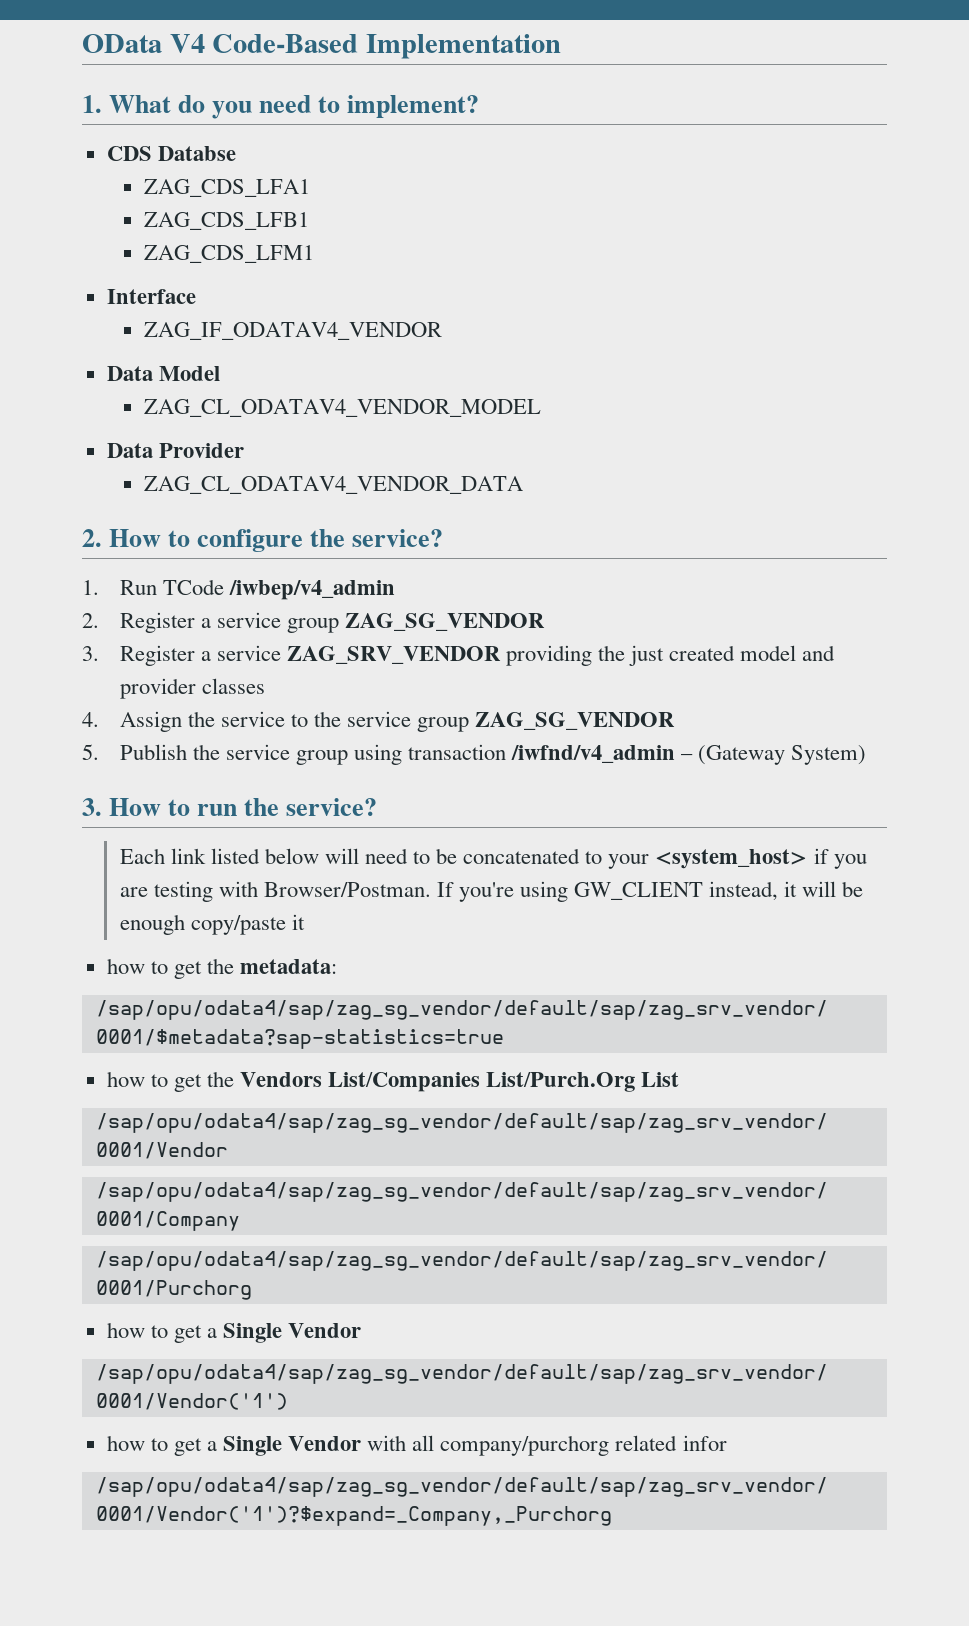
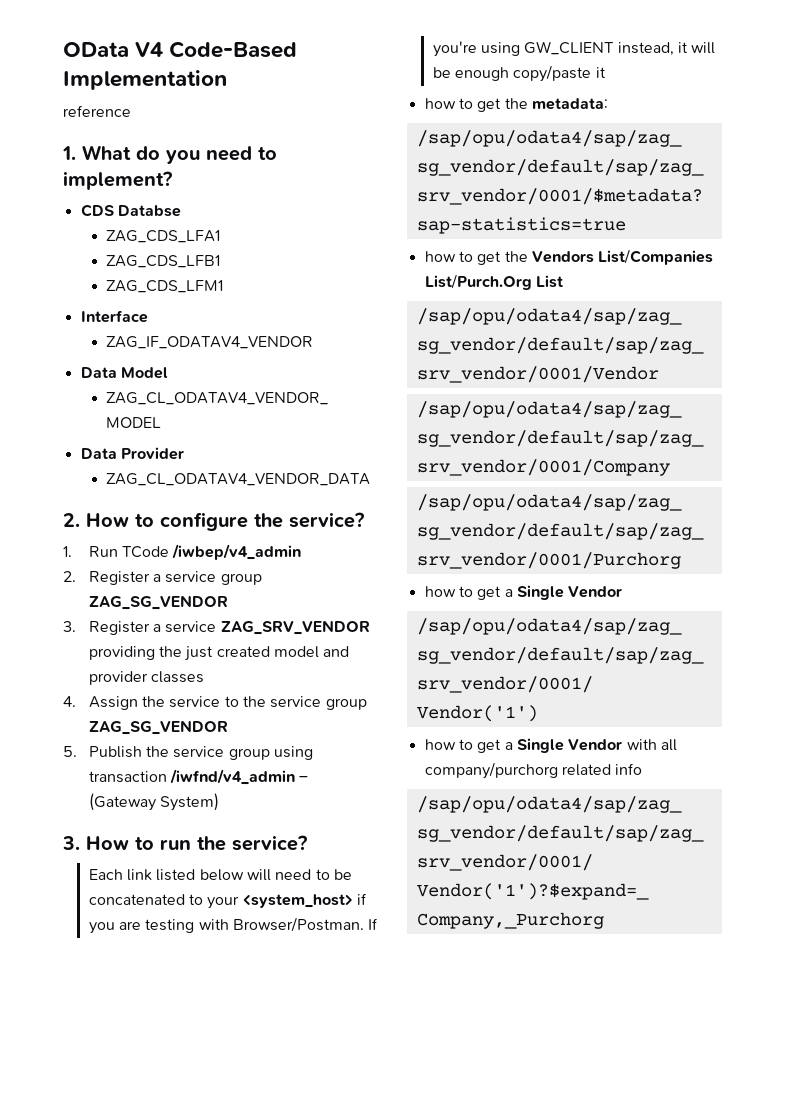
+ reference
- how to get a Single Vendor with all company/purchorg related infor
+ how to get a Single Vendor with all company/purchorg related info

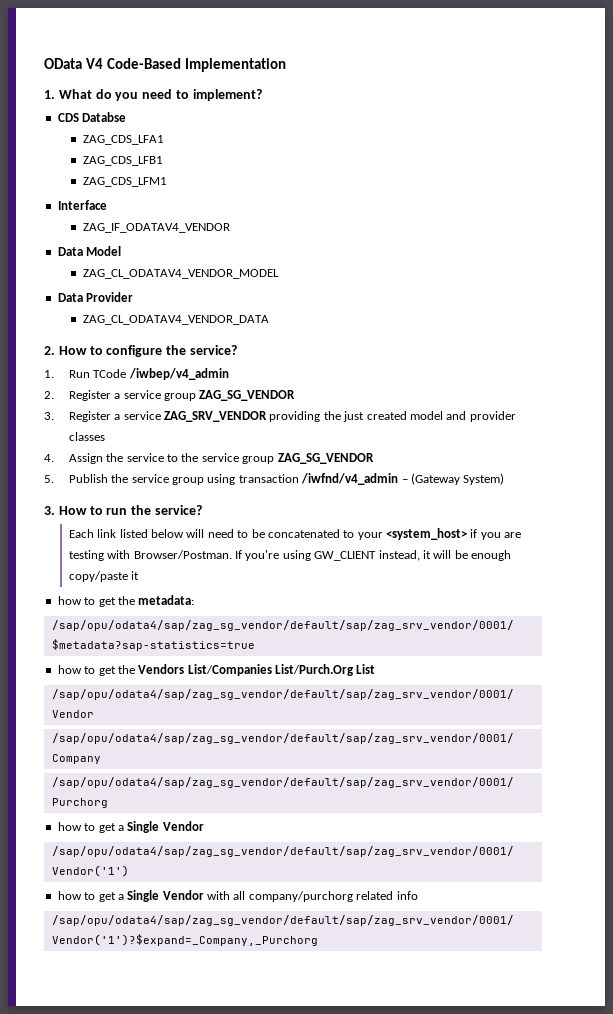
- reference

